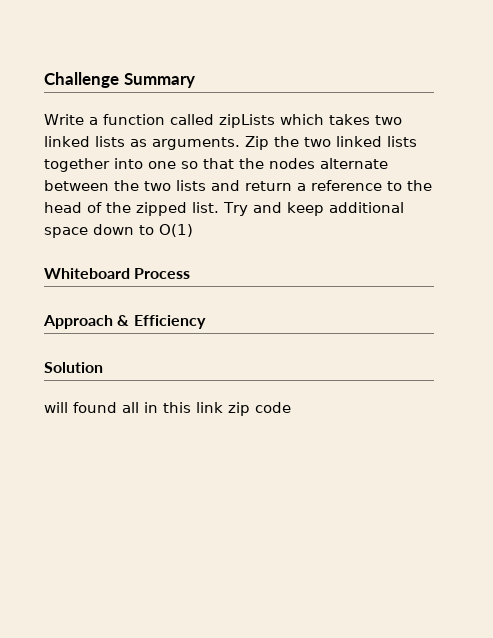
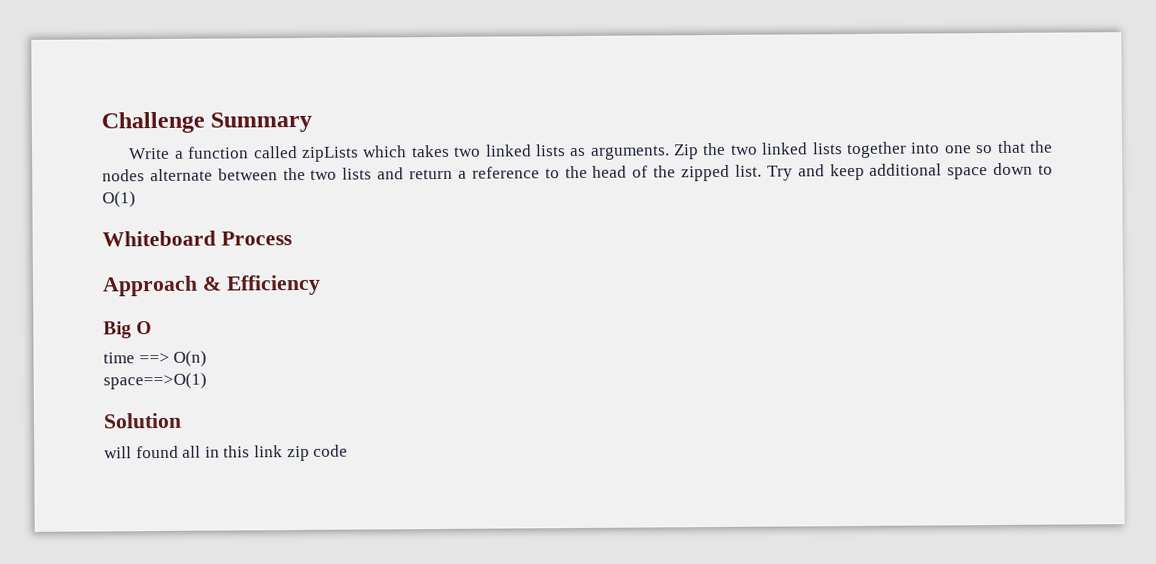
+ Big O
+ time ==> O(n)
+ space==>O(1)

